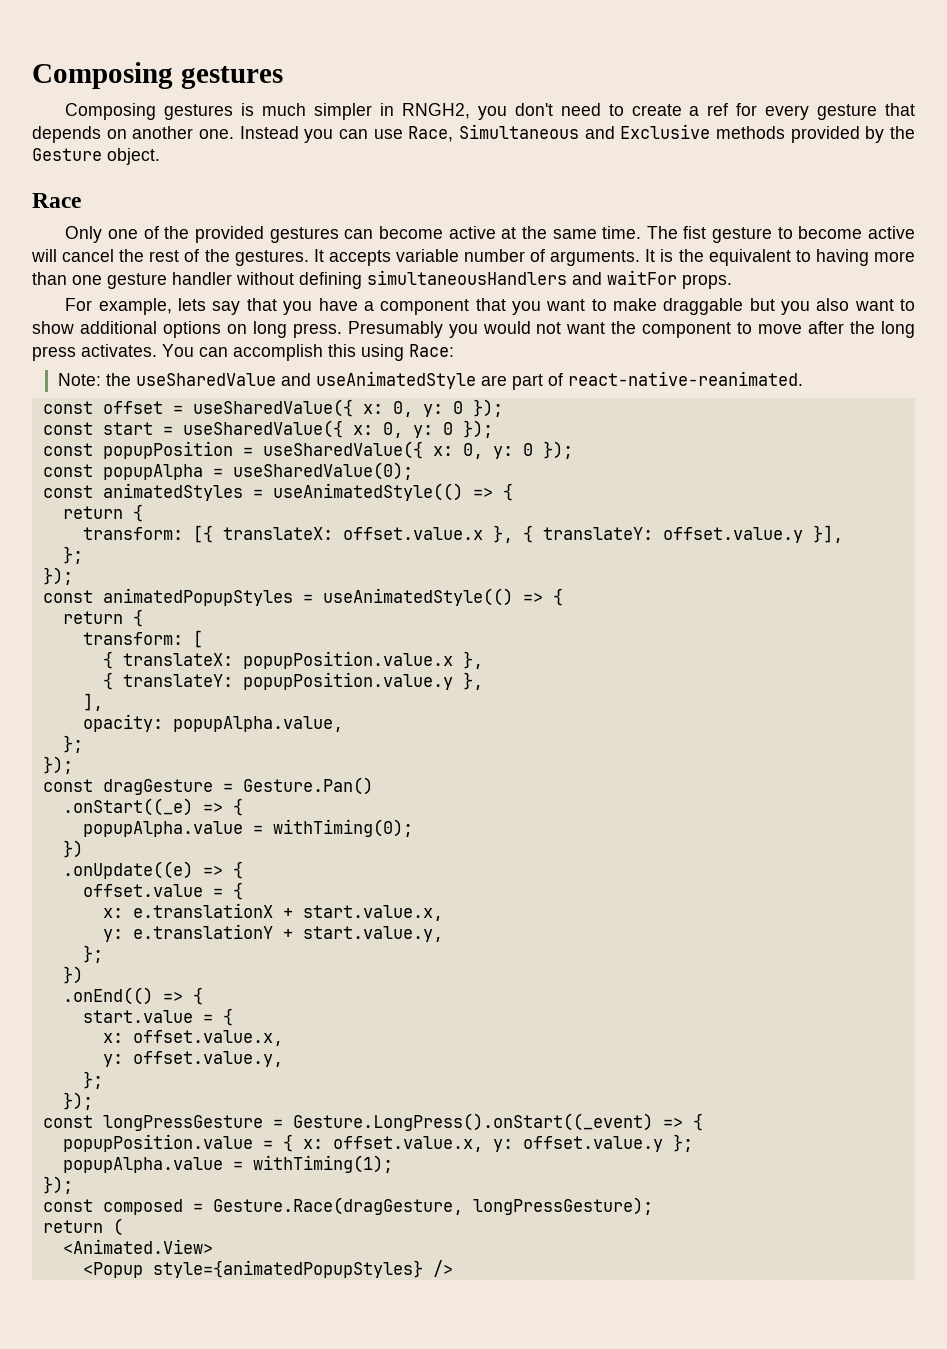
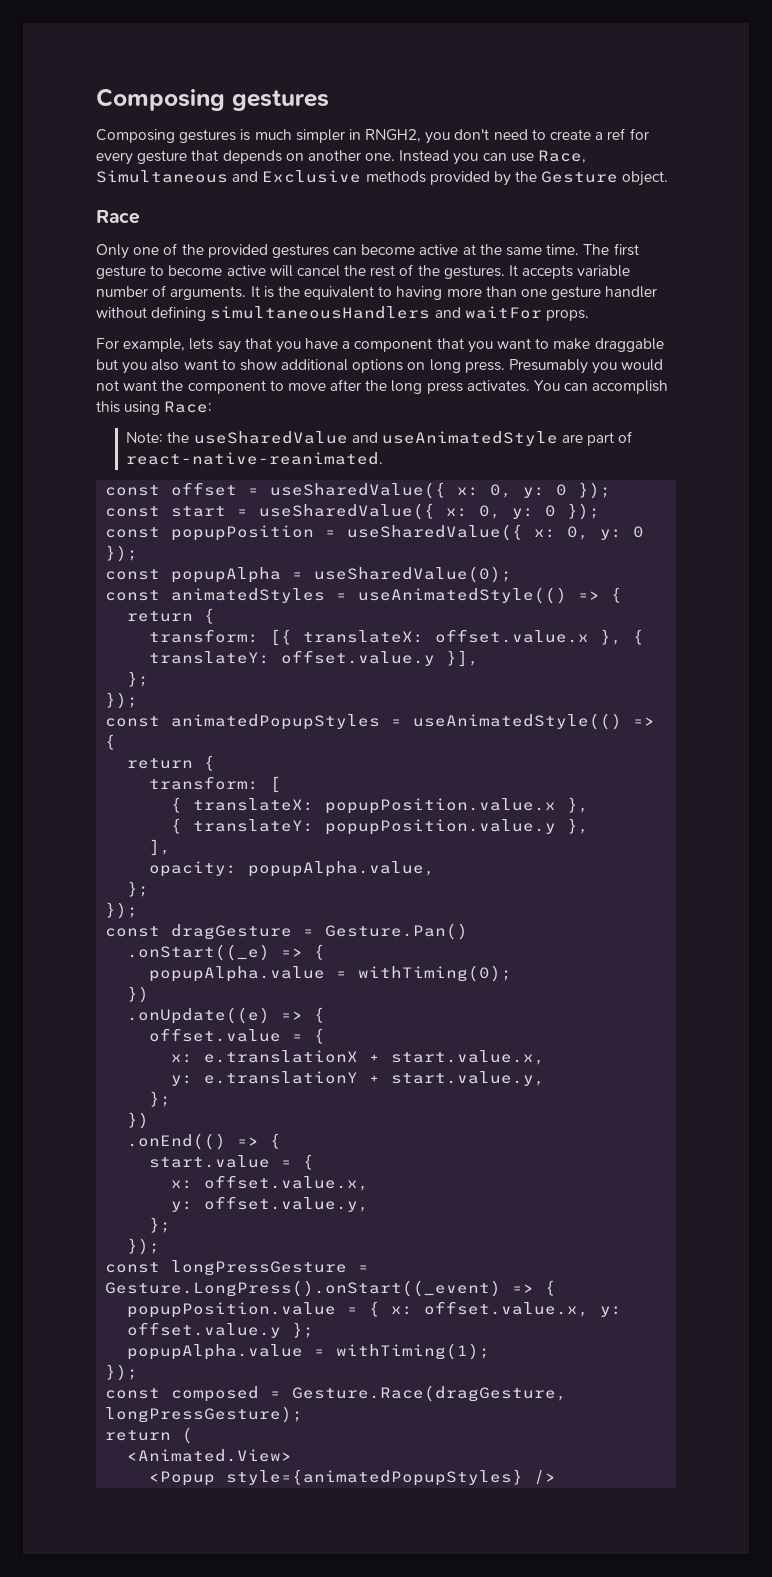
- The fist gesture to become active will cancel the rest of the gestures.
+ The first gesture to become active will cancel the rest of the gestures.

